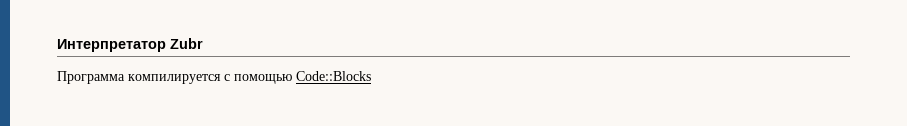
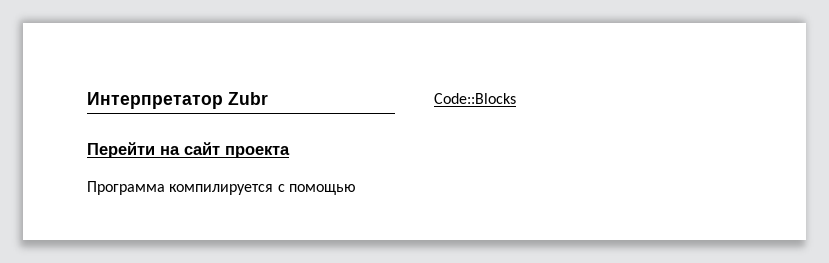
+ Перейти на сайт проекта

